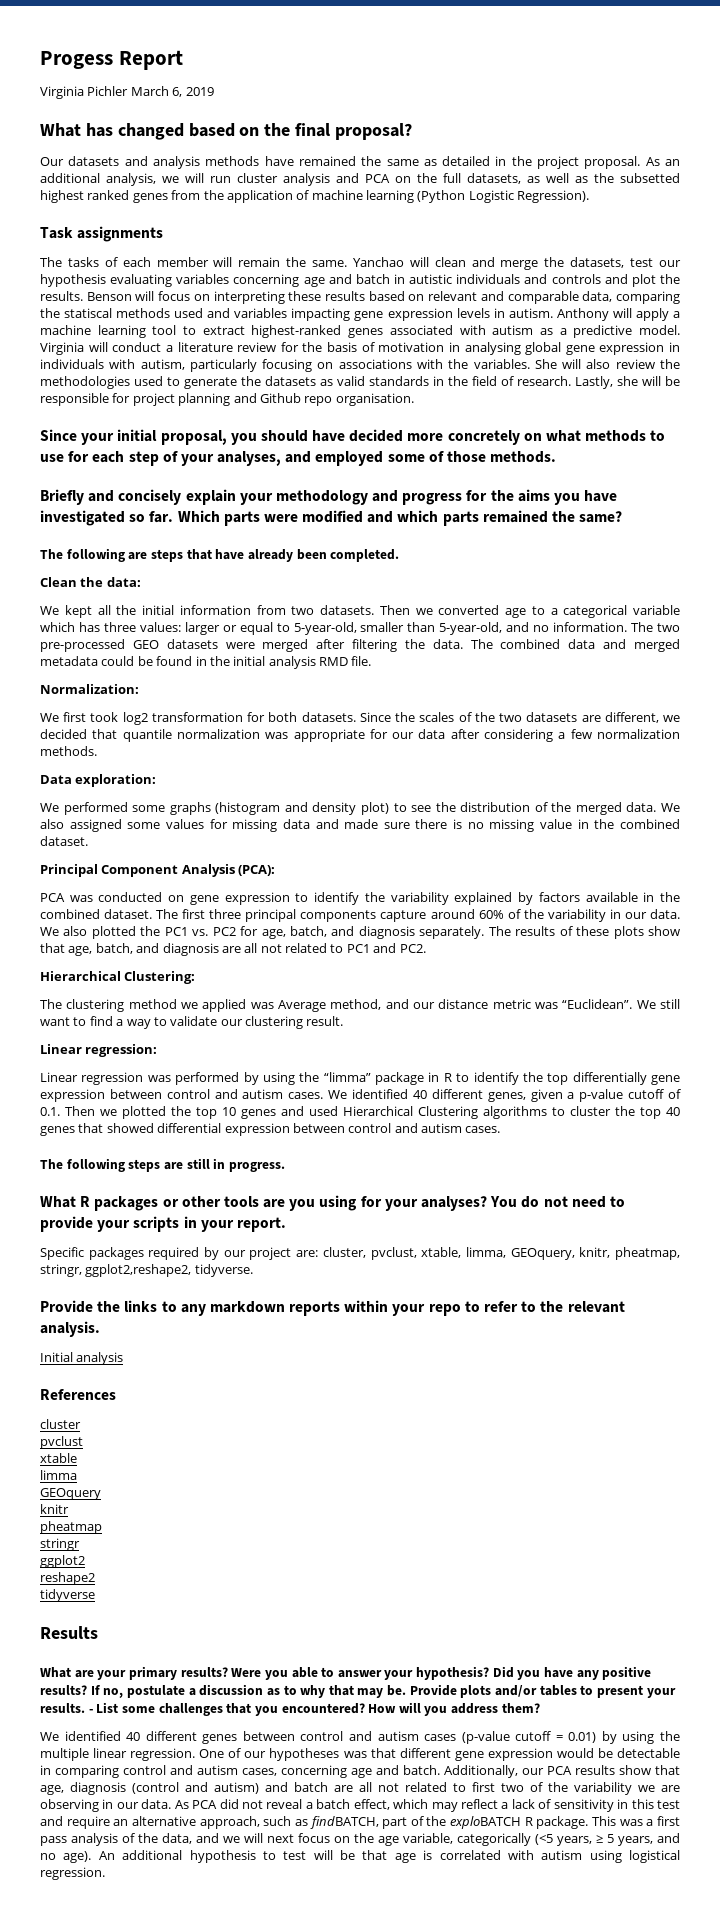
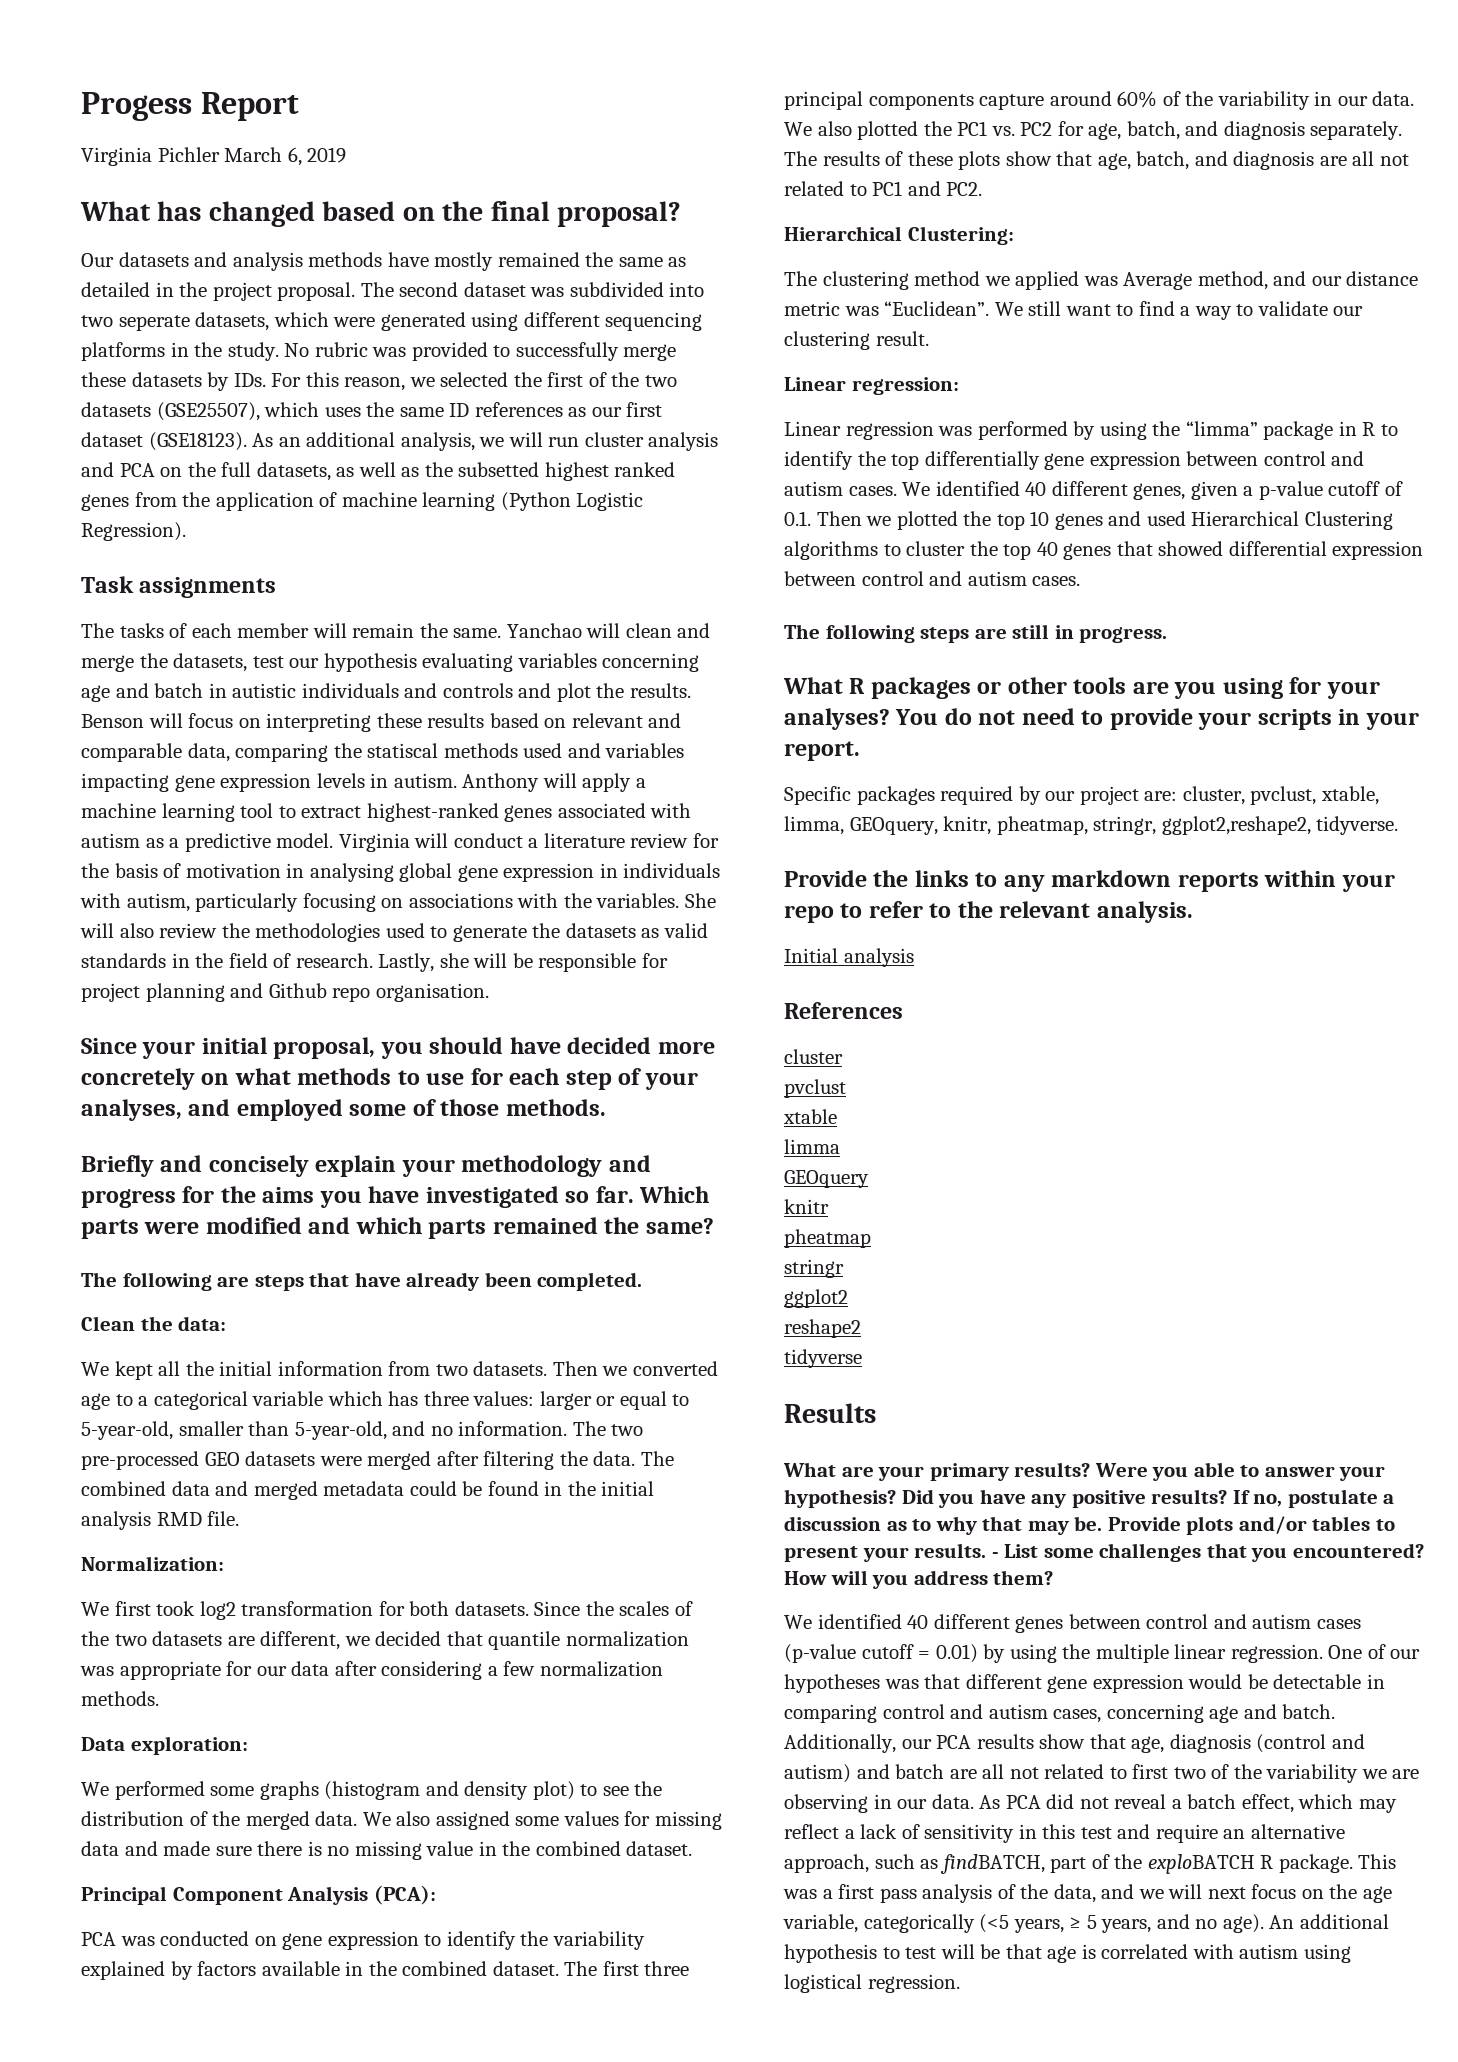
- Our datasets and analysis methods have remained the same as detailed in the project proposal.
+ Our datasets and analysis methods have mostly remained the same as detailed in the project proposal.
+ The second dataset was subdivided into two seperate datasets, which were generated using different sequencing platforms in the study. No rubric was provided to successfully merge these datasets by IDs. For this reason, we selected the first of the two datasets (GSE25507), which uses the same ID references as our first dataset (GSE18123).

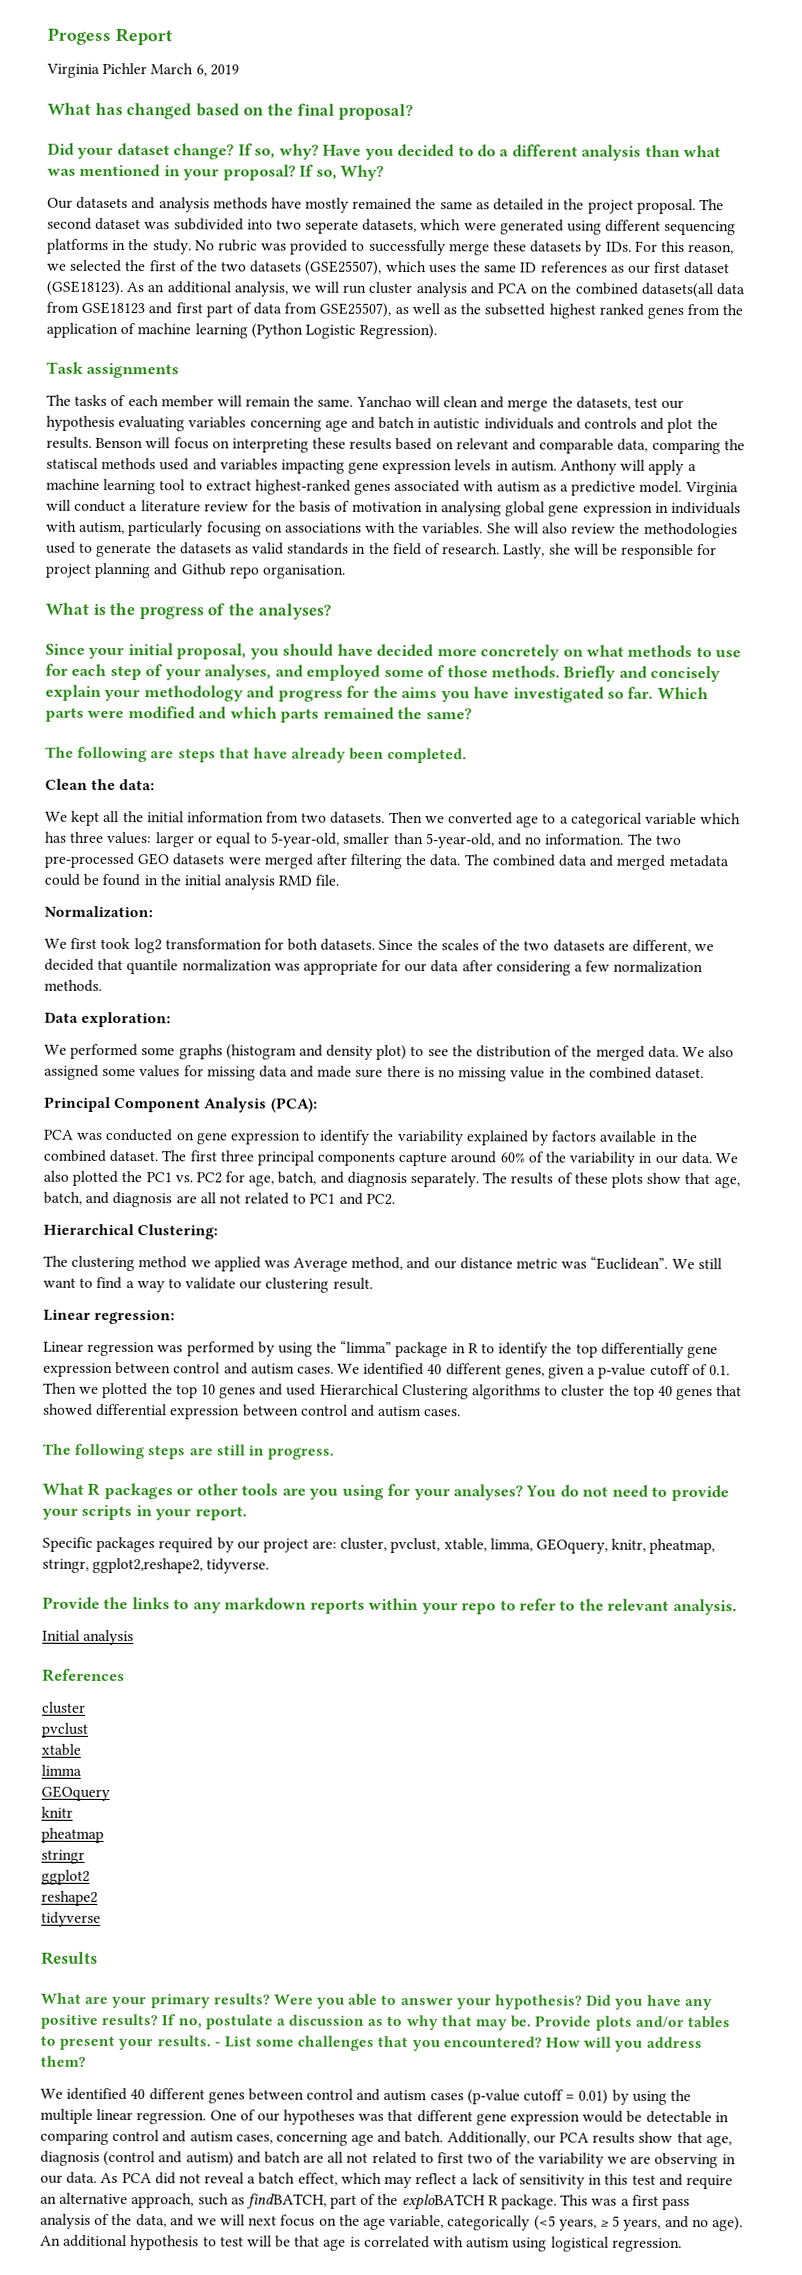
+ Did your dataset change? If so, why? Have you decided to do a different analysis than what was mentioned in your proposal? If so, Why?
- As an additional analysis, we will run cluster analysis and PCA on the full datasets, as well as the subsetted highest ranked genes from the application of machine learning (Python Logistic Regression).
+ As an additional analysis, we will run cluster analysis and PCA on the combined datasets(all data from GSE18123 and first part of data from GSE25507), as well as the subsetted highest ranked genes from the application of machine learning (Python Logistic Regression).
+ What is the progress of the analyses?
- Since your initial proposal, you should have decided more concretely on what methods to use for each step of your analyses, and employed some of those methods.
- Briefly and concisely explain your methodology and progress for the aims you have investigated so far.
+ Since your initial proposal, you should have decided more concretely on what methods to use for each step of your analyses, and employed some of those methods. Briefly and concisely explain your methodology and progress for the aims you have investigated so far.

